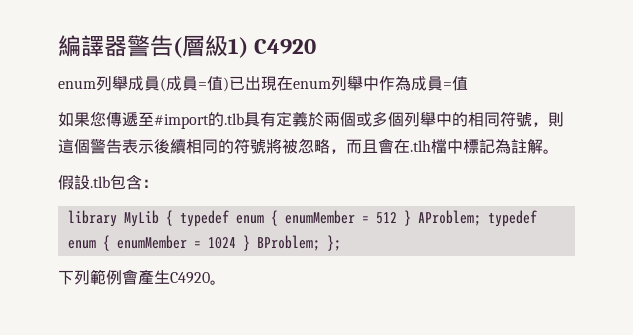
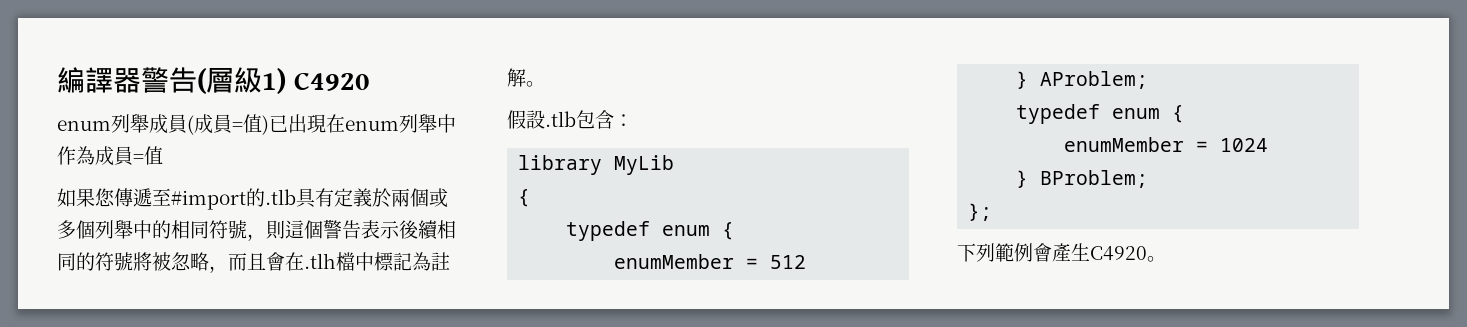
- library MyLib { typedef enum { enumMember = 512 } AProblem; typedef enum { enumMember = 1024 } BProblem; };
+ library MyLib
+ {
+ typedef enum {
+ enumMember = 512
+ } AProblem;
+ typedef enum {
+ enumMember = 1024
+ } BProblem;
+ };

